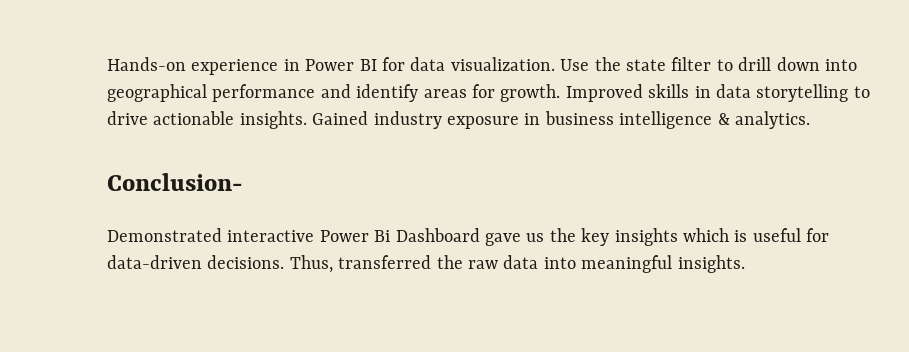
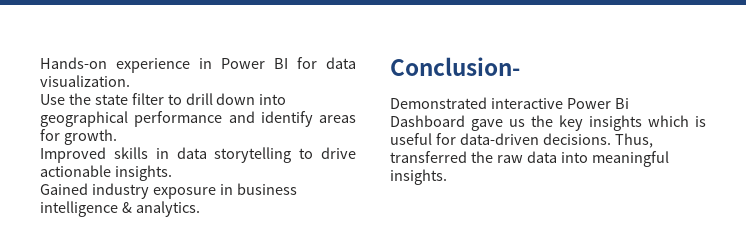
- Hands-on experience in Power BI for data visualization. Use the state filter to drill down into geographical performance and identify areas for growth. Improved skills in data storytelling to drive actionable insights. Gained industry exposure in business intelligence & analytics.
+ Hands-on experience in Power BI for data visualization.
+ Use the state filter to drill down into geographical performance and identify areas for growth.
+ Improved skills in data storytelling to drive actionable insights.
+ Gained industry exposure in business intelligence & analytics.

